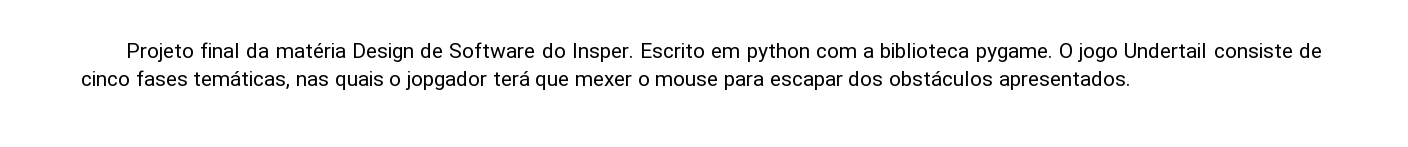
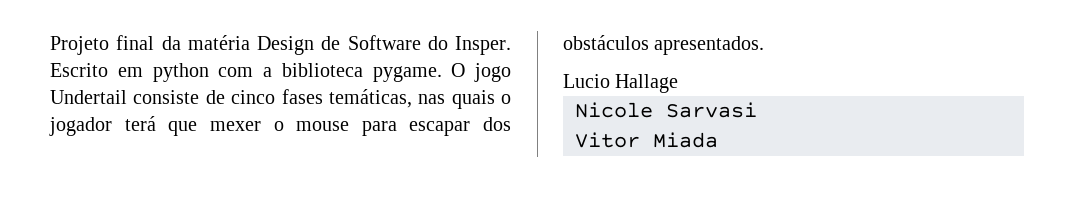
- O jogo Undertail consiste de cinco fases temáticas, nas quais o jopgador terá que mexer o mouse para escapar dos obstáculos apresentados.
+ O jogo Undertail consiste de cinco fases temáticas, nas quais o jogador terá que mexer o mouse para escapar dos obstáculos apresentados.
+ Lucio Hallage
+ Nicole Sarvasi
+ Vitor Miada

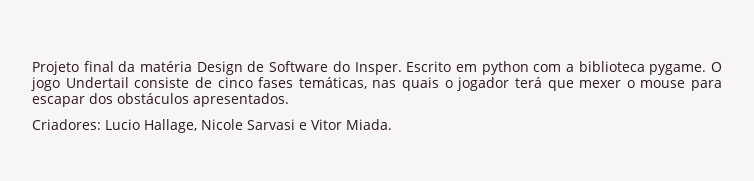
- Lucio Hallage
- Nicole Sarvasi
- Vitor Miada
+ Criadores: Lucio Hallage, Nicole Sarvasi e Vitor Miada.

